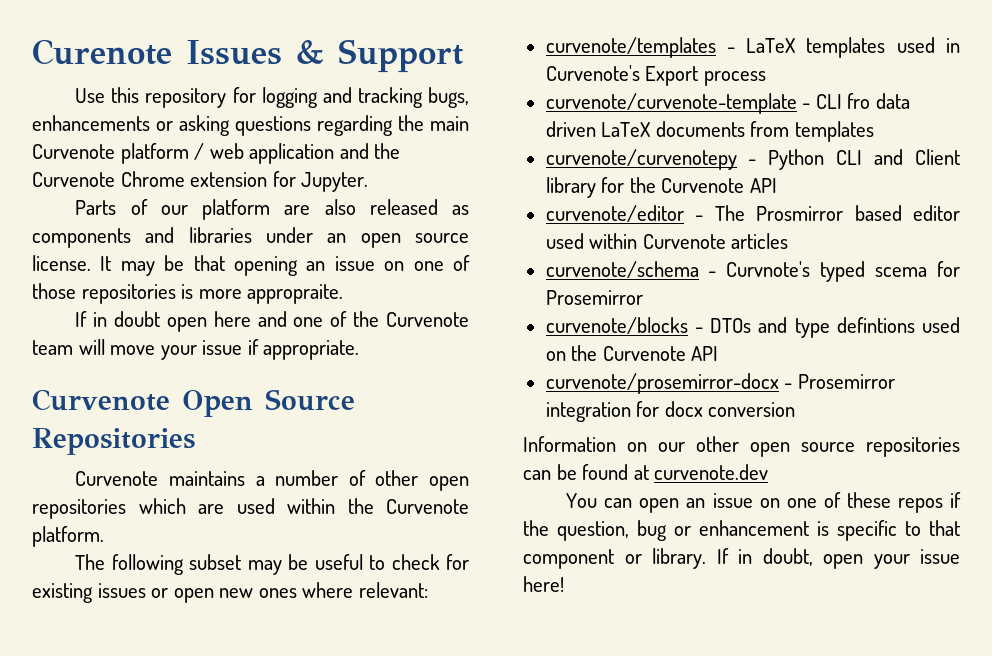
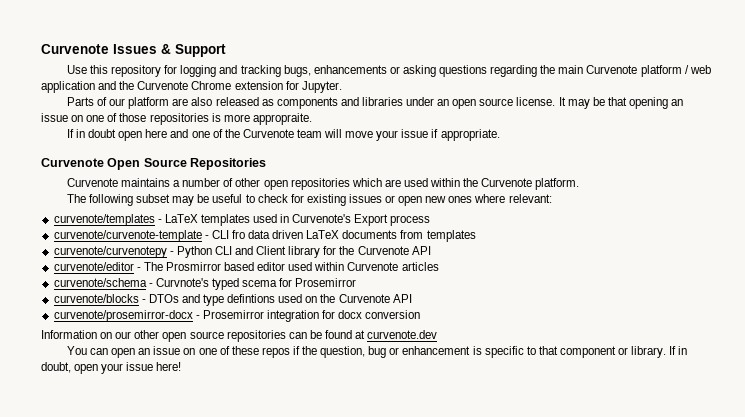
- Curenote Issues & Support
+ Curvenote Issues & Support

